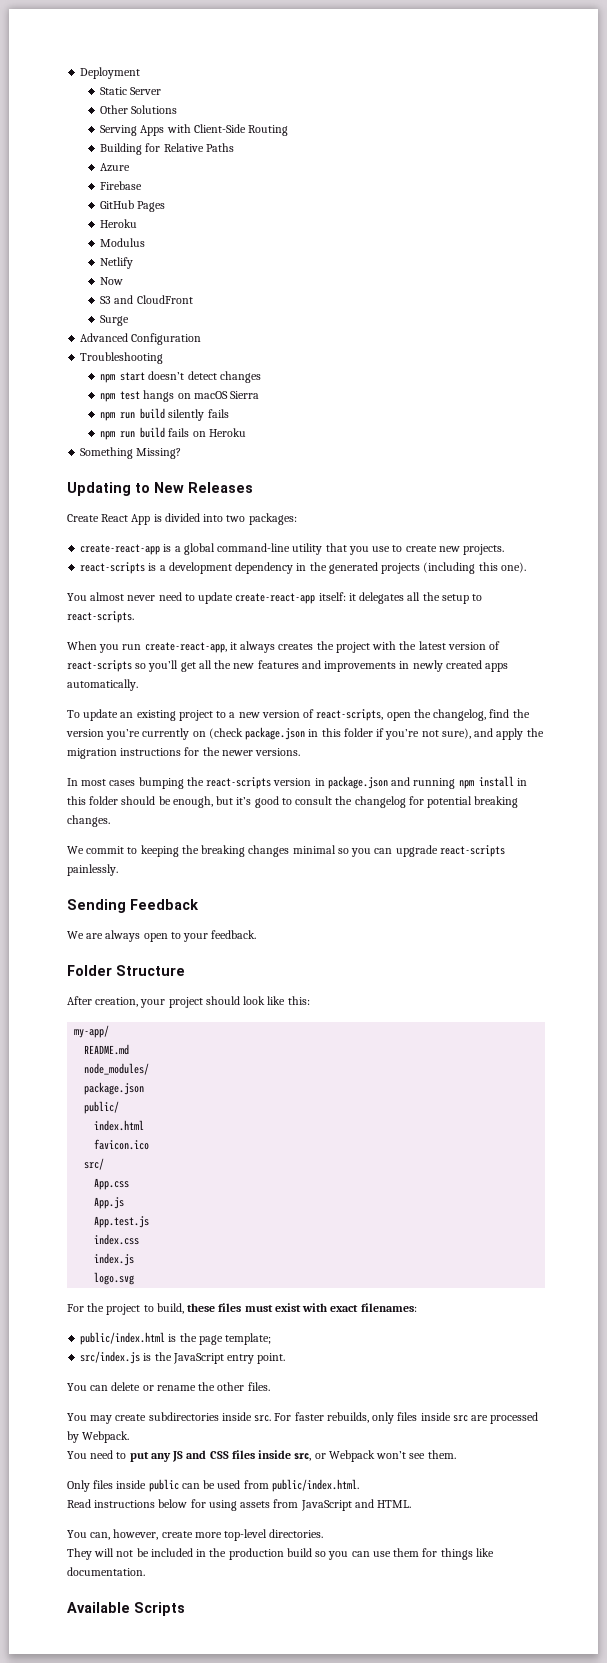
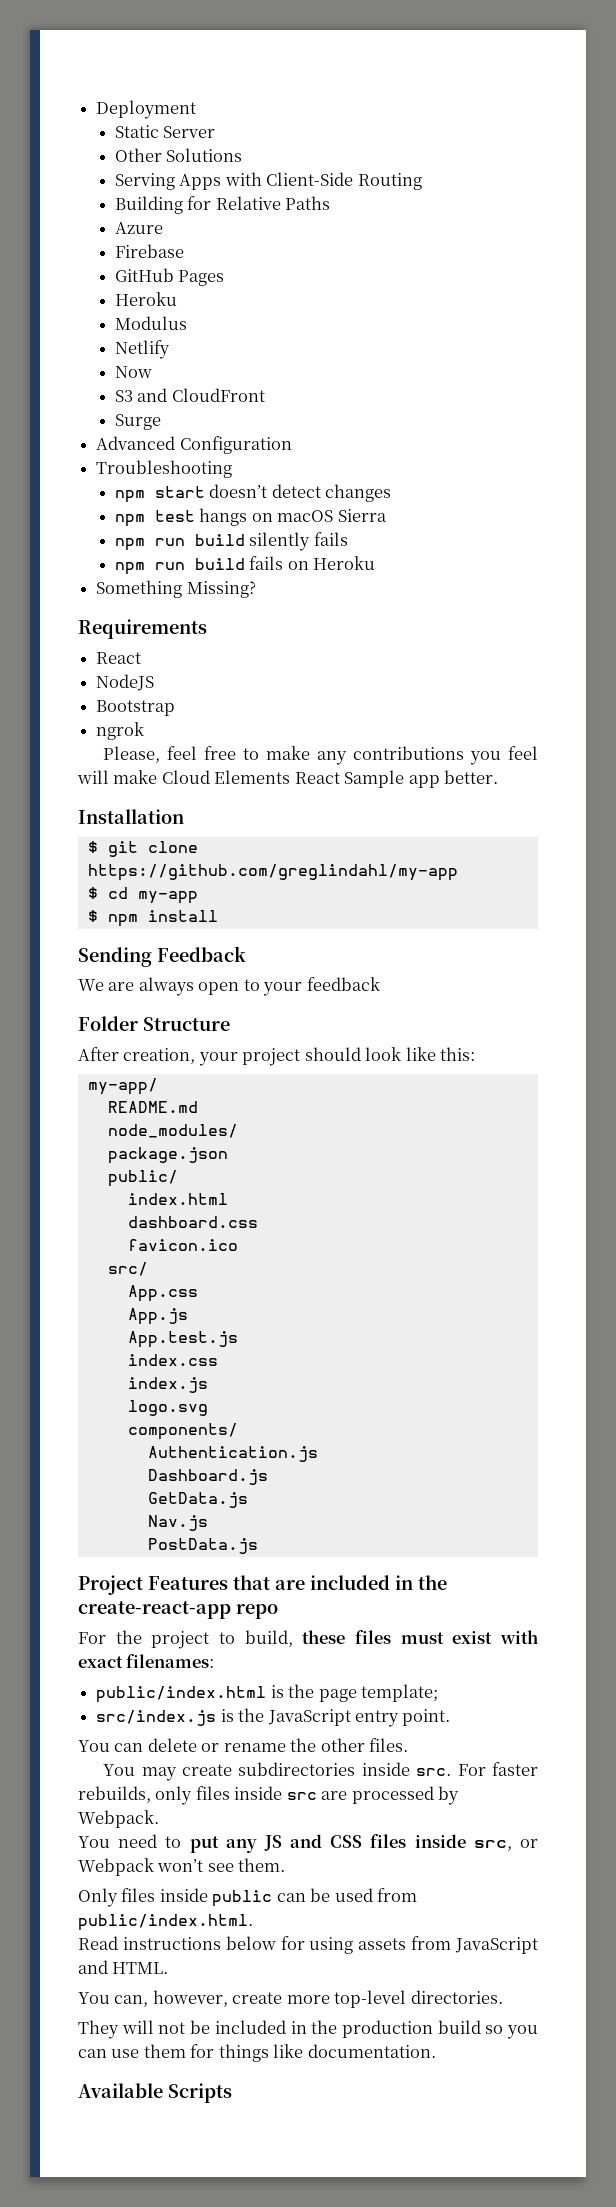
- Updating to New Releases
- Create React App is divided into two packages:
- create-react-app is a global command-line utility that you use to create new projects.
- react-scripts is a development dependency in the generated projects (including this one).
- You almost never need to update create-react-app itself: it delegates all the setup to react-scripts.
- When you run create-react-app, it always creates the project with the latest version of react-scripts so you’ll get all the new features and improvements in newly created apps automatically.
- To update an existing project to a new version of react-scripts, open the changelog, find the version you’re currently on (check package.json in this folder if you’re not sure), and apply the migration instructions for the newer versions.
- In most cases bumping the react-scripts version in package.json and running npm install in this folder should be enough, but it’s good to consult the changelog for potential breaking changes.
- We commit to keeping the breaking changes minimal so you can upgrade react-scripts painlessly.
+ Requirements
+ React
+ NodeJS
+ Bootstrap
+ ngrok
+ Please, feel free to make any contributions you feel will make Cloud Elements React Sample app better.
+ Installation
+ $ git clone https://github.com/greglindahl/my-app
+ $ cd my-app
+ $ npm install
- We are always open to your feedback.
+ We are always open to your feedback
+ dashboard.css
+ components/
+ Authentication.js
+ Dashboard.js
+ GetData.js
+ Nav.js
+ PostData.js
+ Project Features that are included in the create-react-app repo

